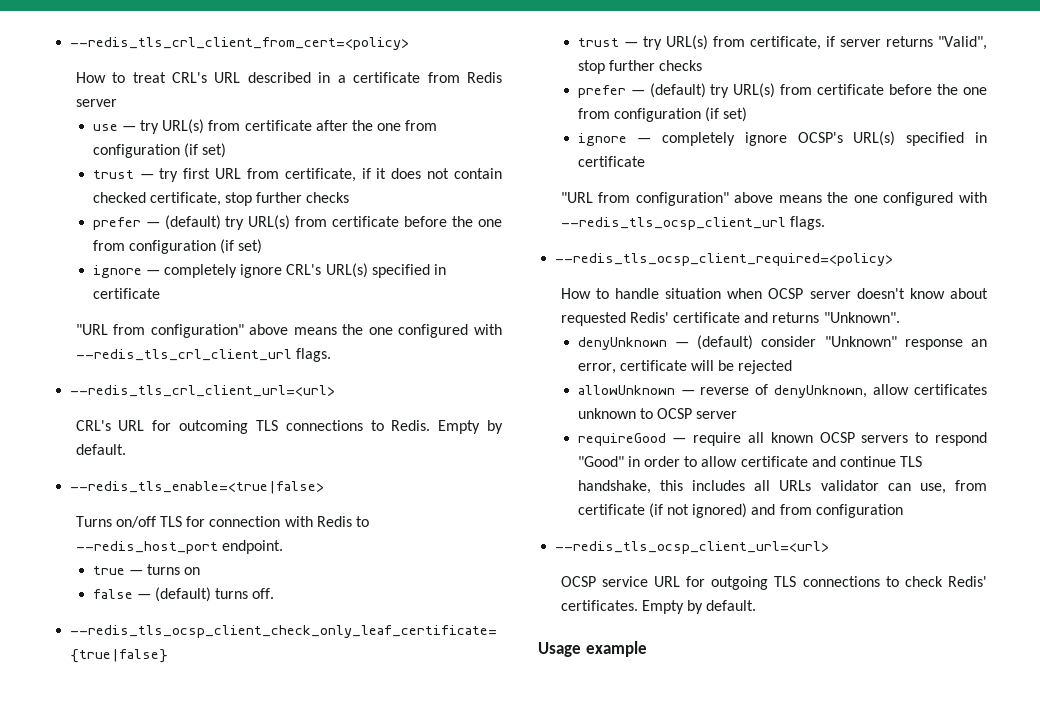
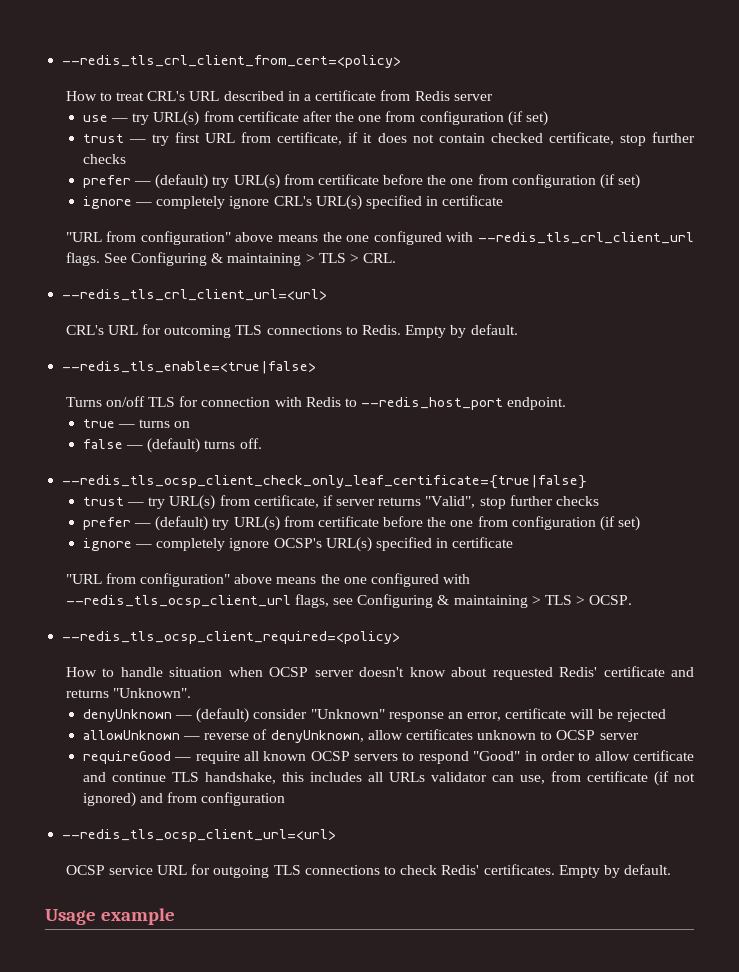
+ See Configuring & maintaining > TLS > CRL.
- "URL from configuration" above means the one configured with --redis_tls_ocsp_client_url flags.
+ "URL from configuration" above means the one configured with --redis_tls_ocsp_client_url flags, see Configuring & maintaining > TLS > OCSP.

